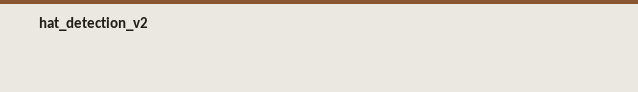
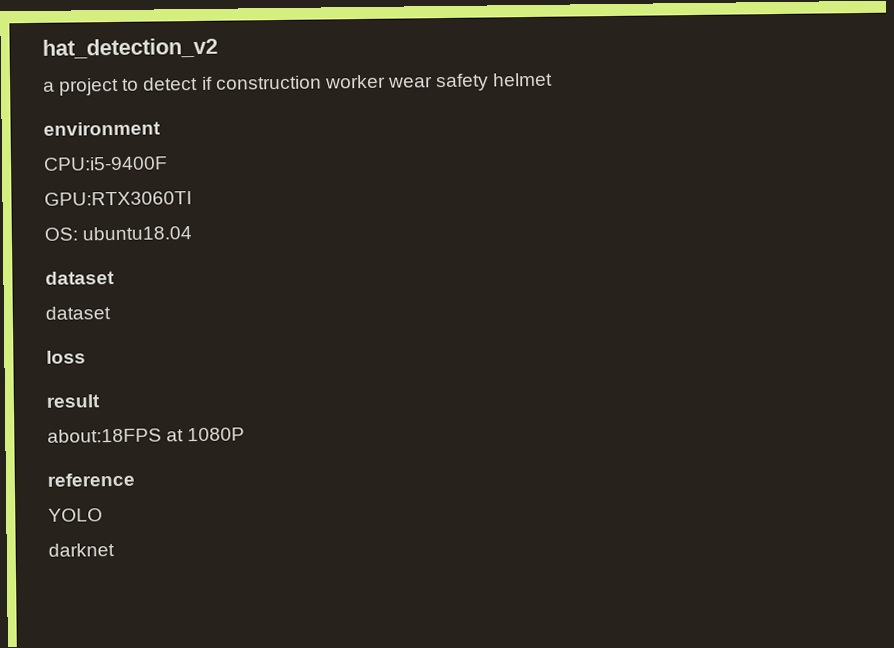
+ a project to detect if construction worker wear safety helmet
+ environment
+ CPU:i5-9400F
+ GPU:RTX3060TI
+ OS: ubuntu18.04
+ dataset
+ dataset
+ loss
+ result
+ about:18FPS at 1080P
+ reference
+ YOLO
+ darknet

